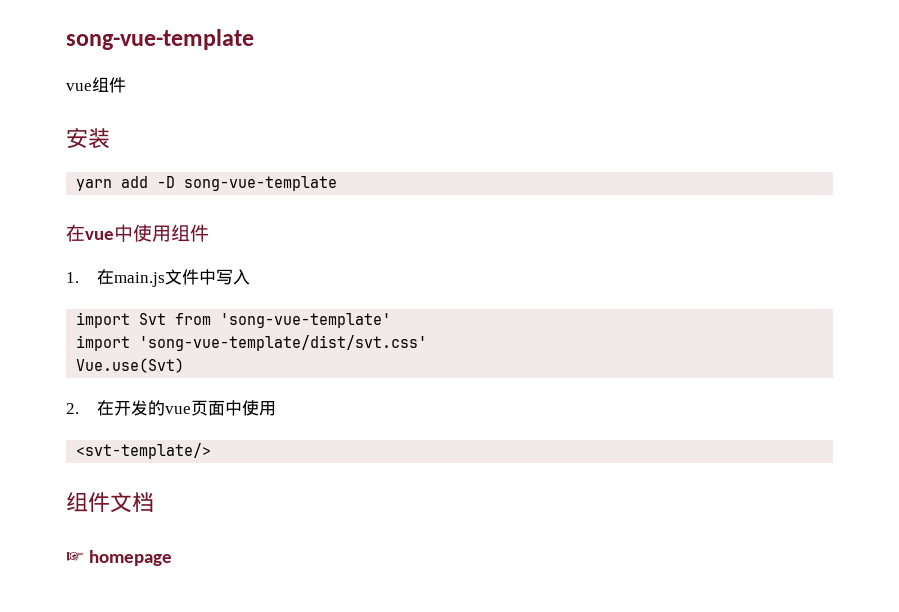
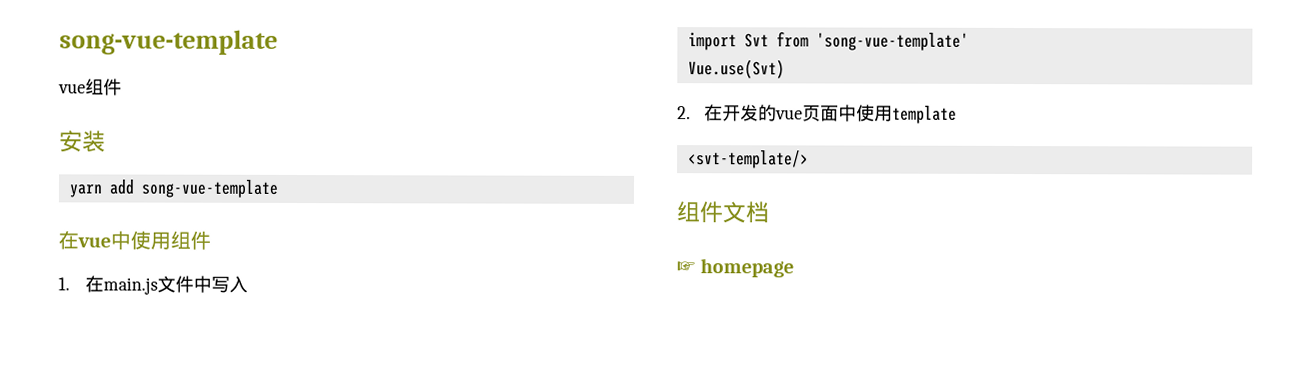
- yarn add -D song-vue-template
+ yarn add song-vue-template
- import 'song-vue-template/dist/svt.css'
- 2.在开发的vue页面中使用
+ 2.在开发的vue页面中使用template

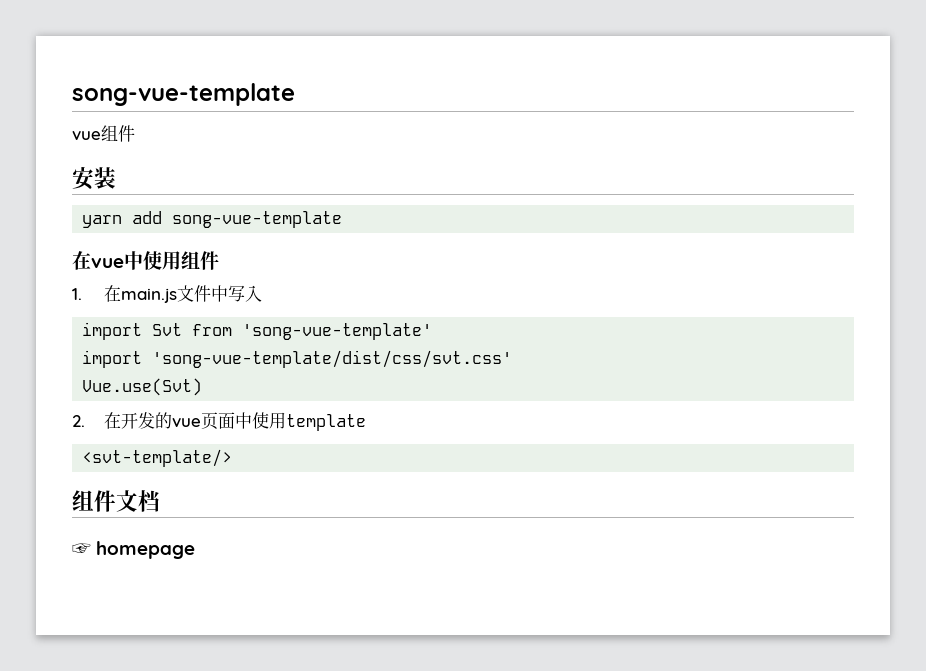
+ import 'song-vue-template/dist/css/svt.css'

